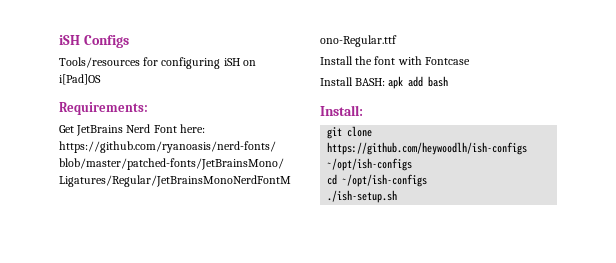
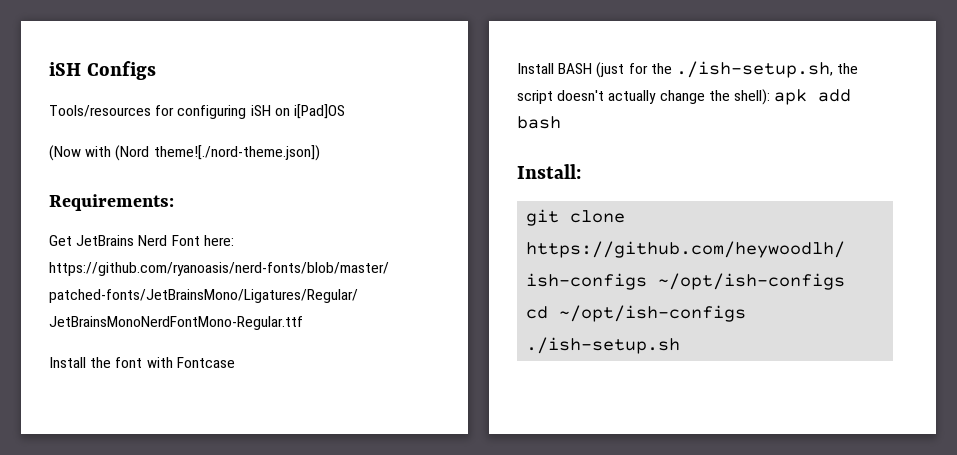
+ (Now with (Nord theme![./nord-theme.json])
- Install BASH: apk add bash
+ Install BASH (just for the ./ish-setup.sh, the script doesn't actually change the shell): apk add bash

